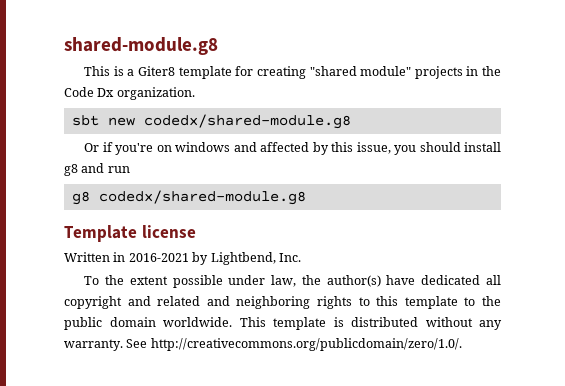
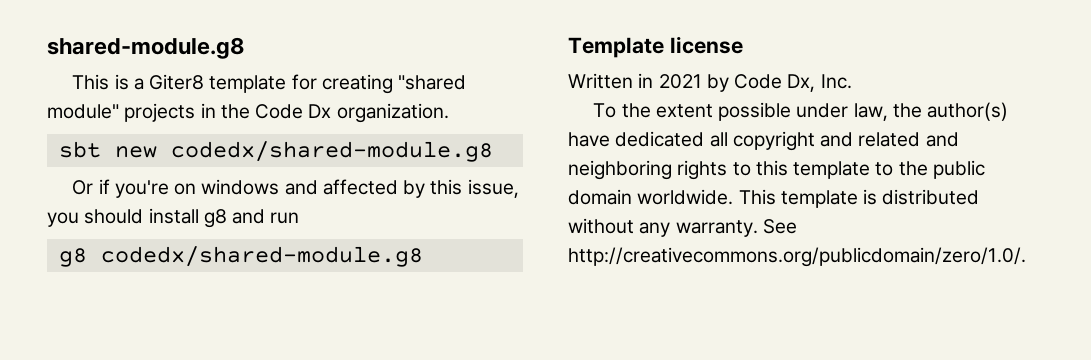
- Written in 2016-2021 by Lightbend, Inc.
+ Written in 2021 by Code Dx, Inc.

